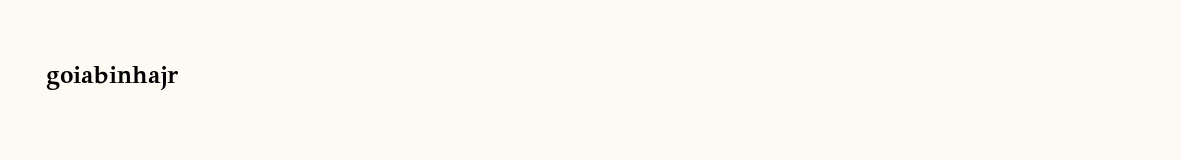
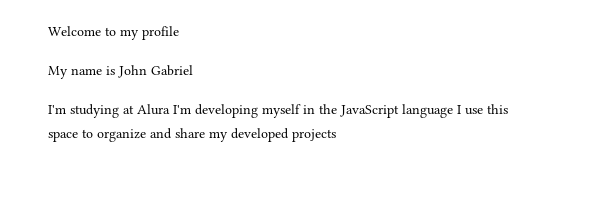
- goiabinhajr
+ Welcome to my profile
+ My name is John Gabriel
+ I'm studying at Alura I'm developing myself in the JavaScript language I use this space to organize and share my developed projects

